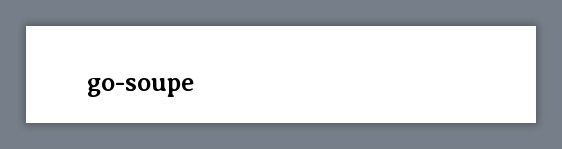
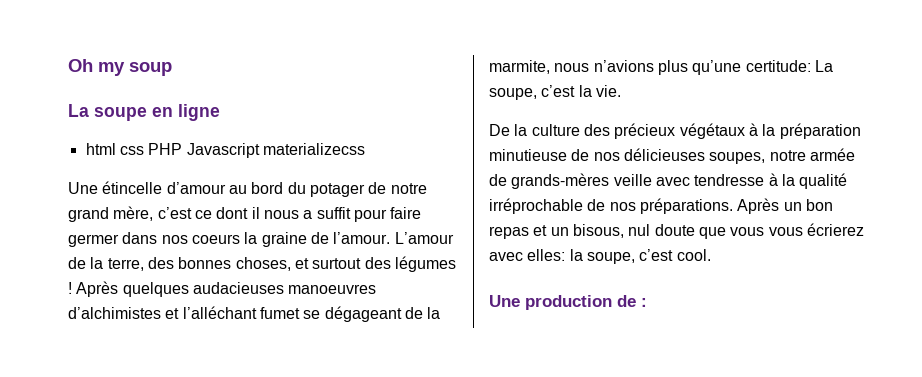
- go-soupe
+ Oh my soup
+ La soupe en ligne
+ html css PHP Javascript materializecss
+ Une étincelle d’amour au bord du potager de notre grand mère, c’est ce dont il nous a suffit pour faire germer dans nos coeurs la graine de l’amour. L’amour de la terre, des bonnes choses, et surtout des légumes ! Après quelques audacieuses manoeuvres d’alchimistes et l’alléchant fumet se dégageant de la marmite, nous n’avions plus qu’une certitude: La soupe, c’est la vie.
+ De la culture des précieux végétaux à la préparation minutieuse de nos délicieuses soupes, notre armée de grands-mères veille avec tendresse à la qualité irréprochable de nos préparations. Après un bon repas et un bisous, nul doute que vous vous écrierez avec elles: la soupe, c’est cool.
+ Une production de :

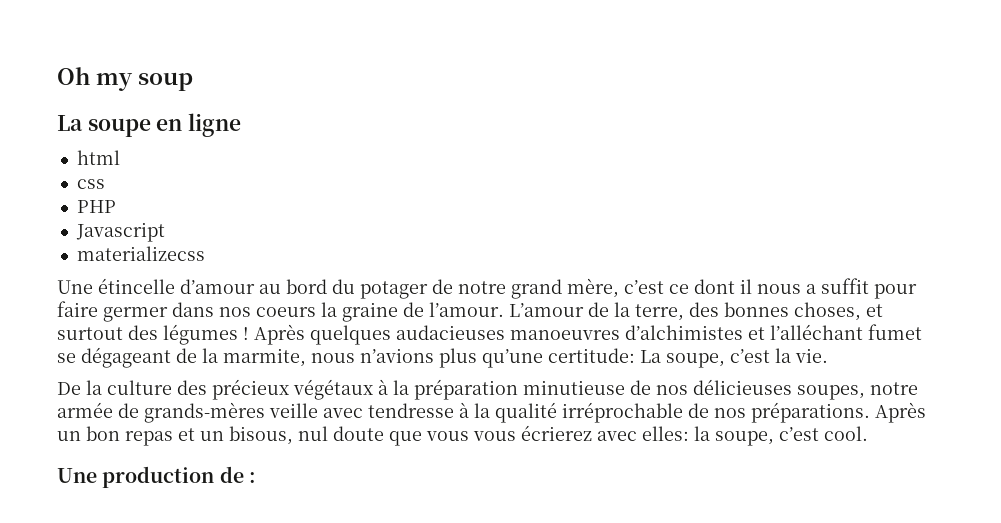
- html css PHP Javascript materializecss
+ html
+ css
+ PHP
+ Javascript
+ materializecss

